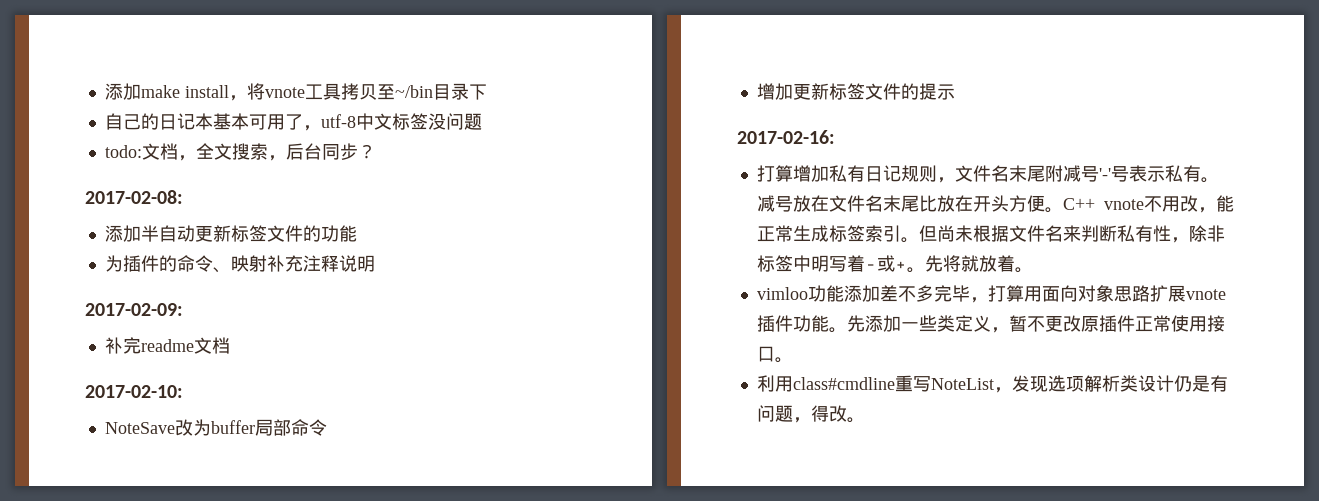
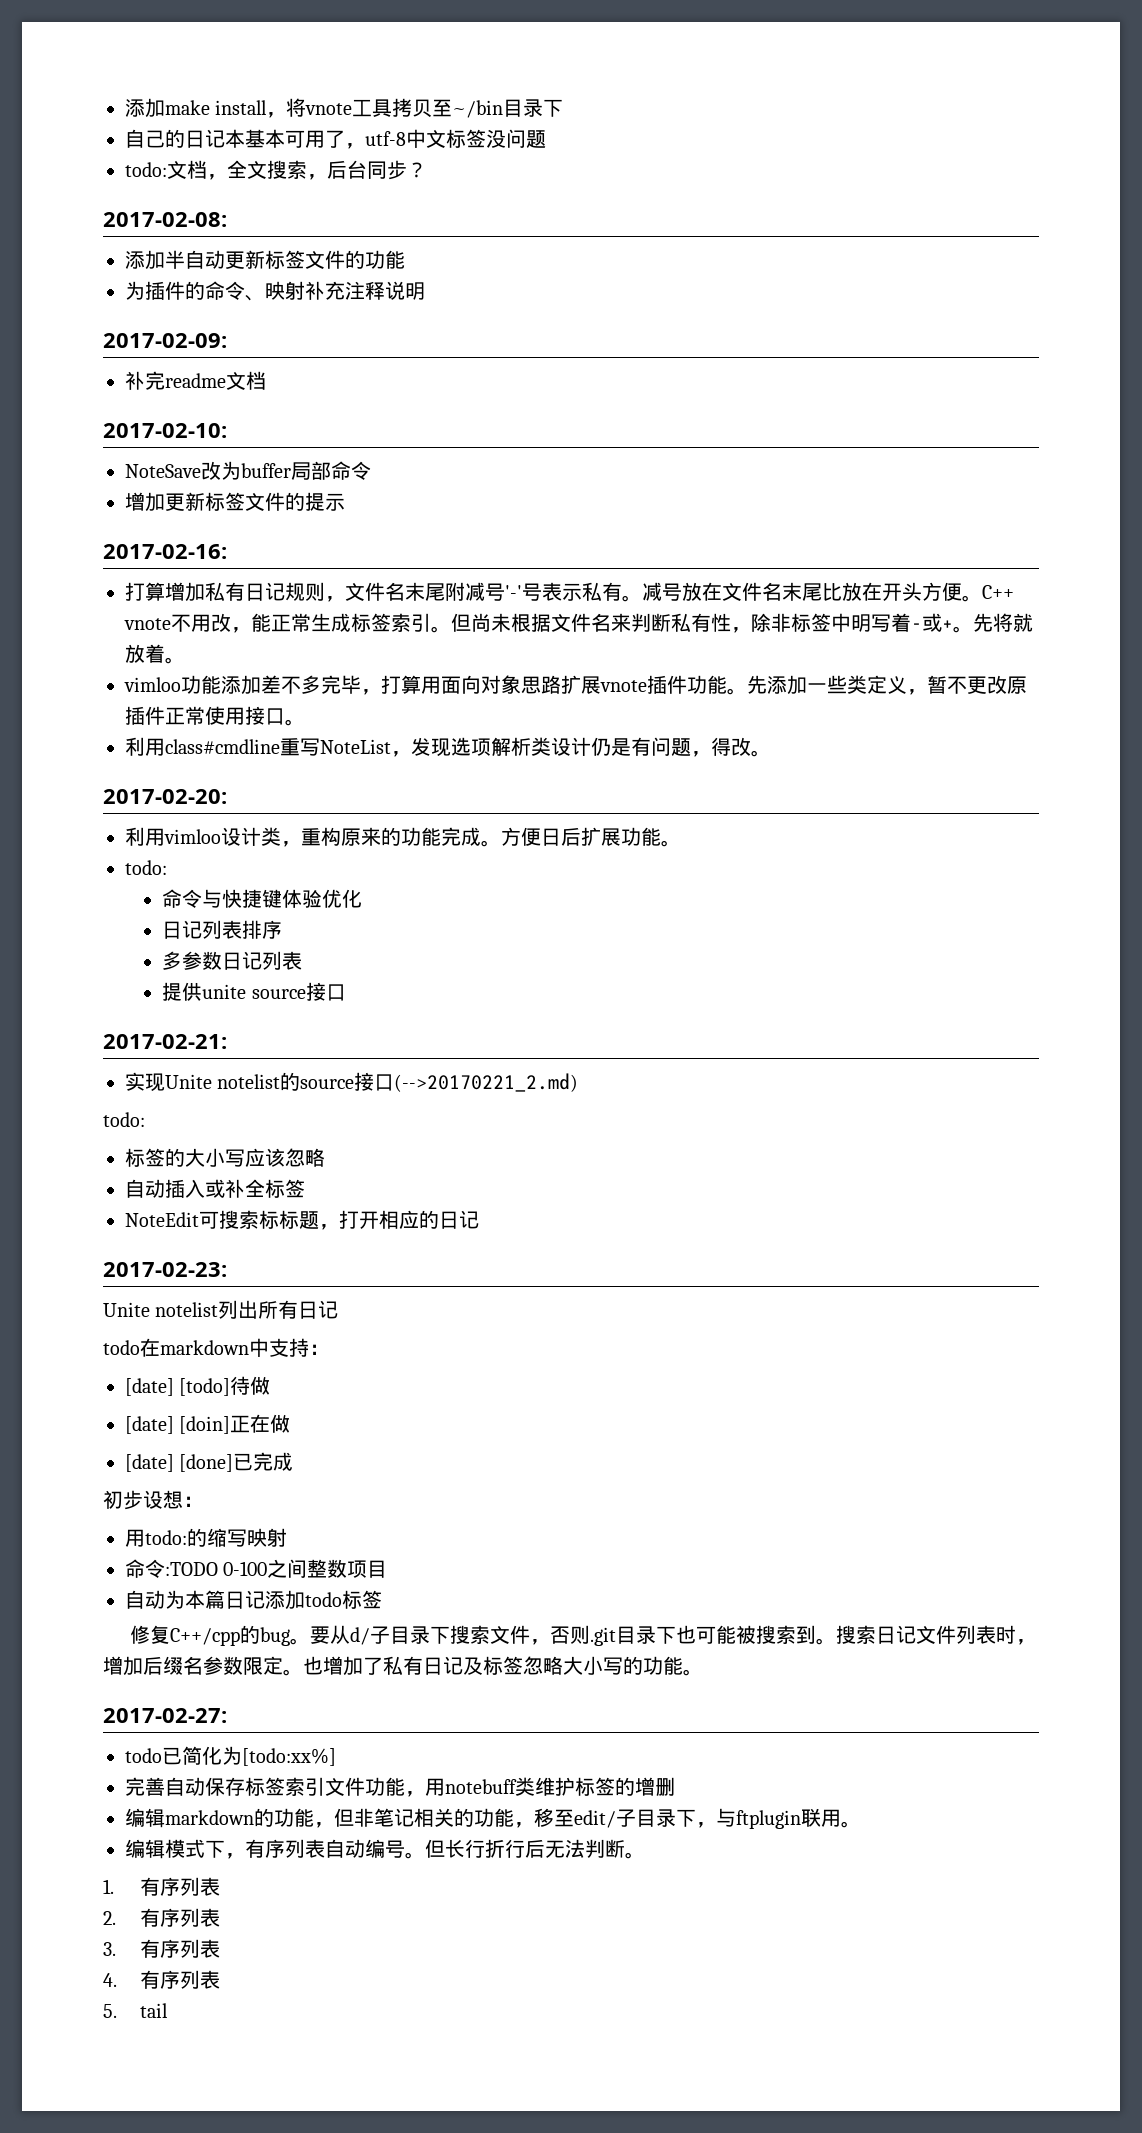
+ 2017-02-20:
+ 利用vimloo设计类，重构原来的功能完成。方便日后扩展功能。
+ todo:
+ 命令与快捷键体验优化
+ 日记列表排序
+ 多参数日记列表
+ 提供unite source接口
+ 2017-02-21:
+ 实现Unite notelist的source接口(-->20170221_2.md)
+ todo:
+ 标签的大小写应该忽略
+ 自动插入或补全标签
+ NoteEdit可搜索标标题，打开相应的日记
+ 2017-02-23:
+ Unite notelist列出所有日记
+ todo在markdown中支持：
+ [date] [todo]待做
+ [date] [doin]正在做
+ [date] [done]已完成
+ 初步设想：
+ 用todo:的缩写映射
+ 命令:TODO 0-100之间整数项目
+ 自动为本篇日记添加todo标签
+ 修复C++/cpp的bug。要从d/子目录下搜索文件，否则.git目录下也可能被搜索到。搜索日记文件列表时，增加后缀名参数限定。也增加了私有日记及标签忽略大小写的功能。
+ 2017-02-27:
+ todo已简化为[todo:xx%]
+ 完善自动保存标签索引文件功能，用notebuff类维护标签的增删
+ 编辑markdown的功能，但非笔记相关的功能，移至edit/子目录下，与ftplugin联用。
+ 编辑模式下，有序列表自动编号。但长行折行后无法判断。
+ 1.有序列表
+ 2.有序列表
+ 3.有序列表
+ 4.有序列表
+ 5. tail

